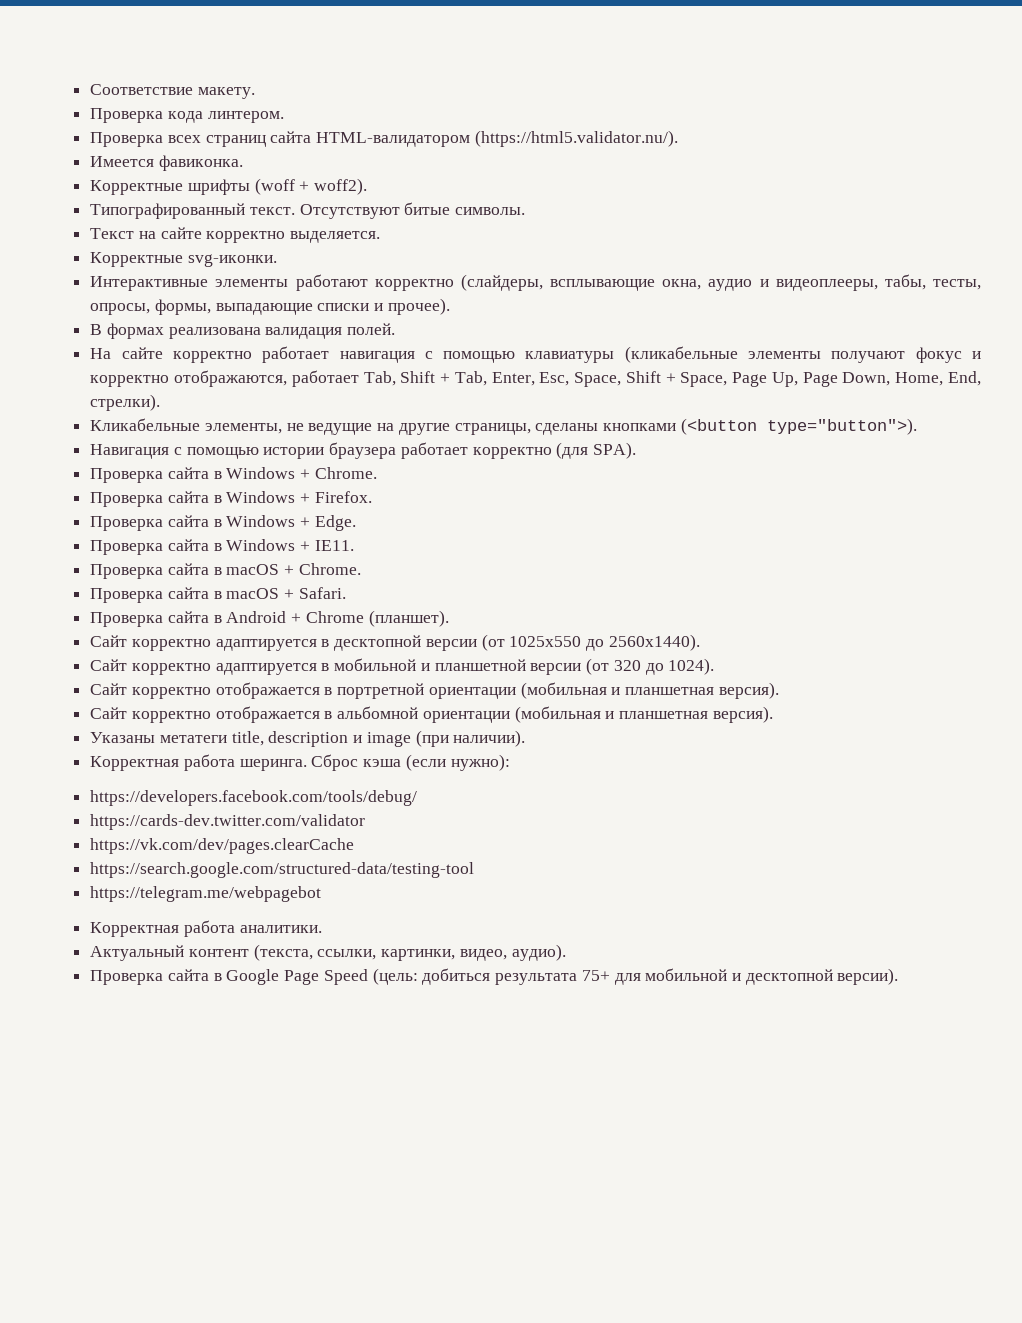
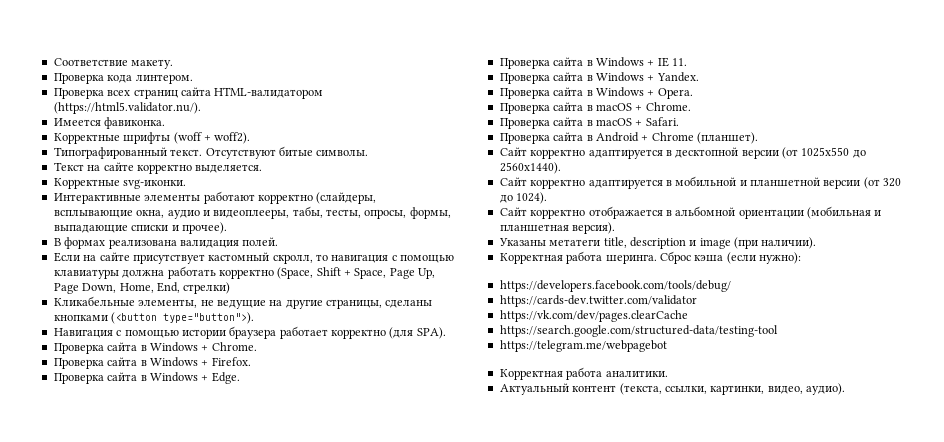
- На сайте корректно работает навигация с помощью клавиатуры (кликабельные элементы получают фокус и корректно отображаются, работает Tab, Shift + Tab, Enter, Esc, Space, Shift + Space, Page Up, Page Down, Home, End, стрелки).
+ Если на сайте присутствует кастомный скролл, то навигация с помощью клавиатуры должна работать корректно (Space, Shift + Space, Page Up, Page Down, Home, End, стрелки)
- Проверка сайта в Windows + IE11.
+ Проверка сайта в Windows + IE 11.
+ Проверка сайта в Windows + Yandex.
+ Проверка сайта в Windows + Opera.
- Сайт корректно отображается в портретной ориентации (мобильная и планшетная версия).
- Проверка сайта в Google Page Speed (цель: добиться результата 75+ для мобильной и десктопной версии).

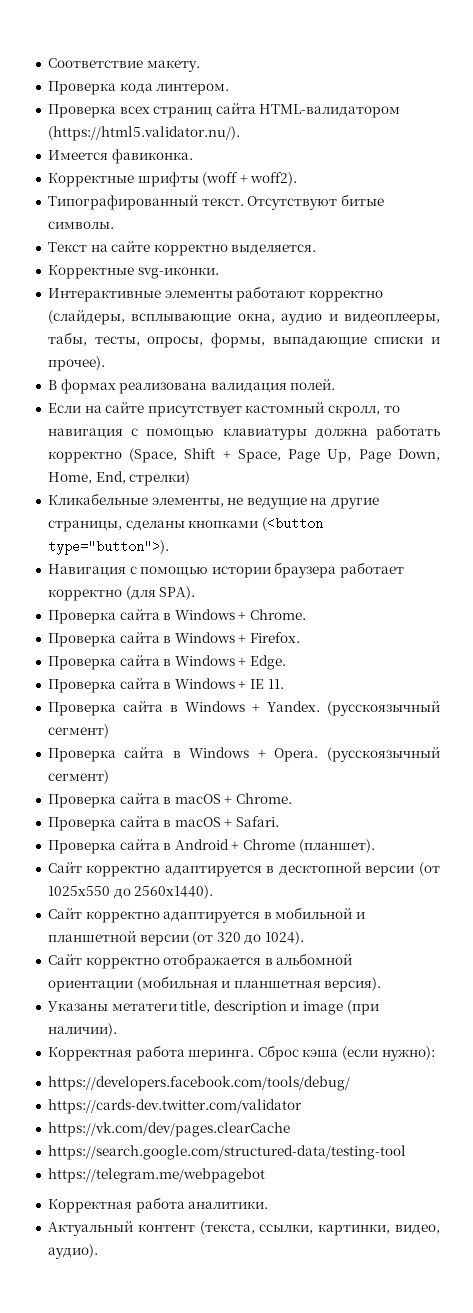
- Проверка сайта в Windows + Yandex.
+ Проверка сайта в Windows + Yandex. (русскоязычный сегмент)
- Проверка сайта в Windows + Opera.
+ Проверка сайта в Windows + Opera. (русскоязычный сегмент)

